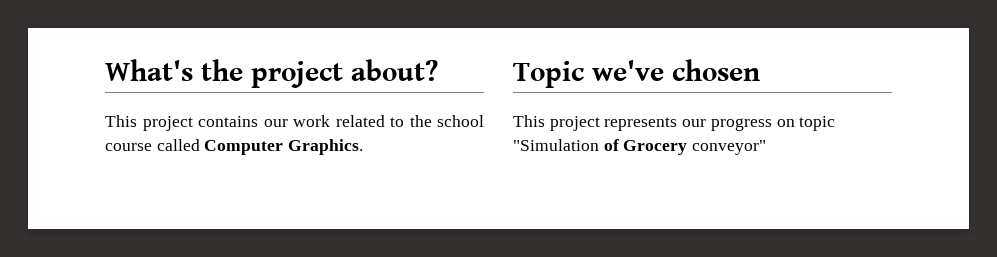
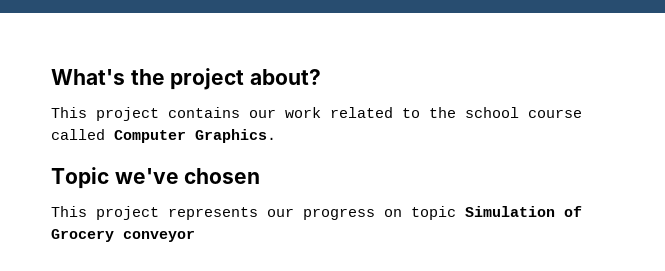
- This project represents our progress on topic "Simulation of Grocery conveyor"
+ This project represents our progress on topic Simulation of Grocery conveyor

